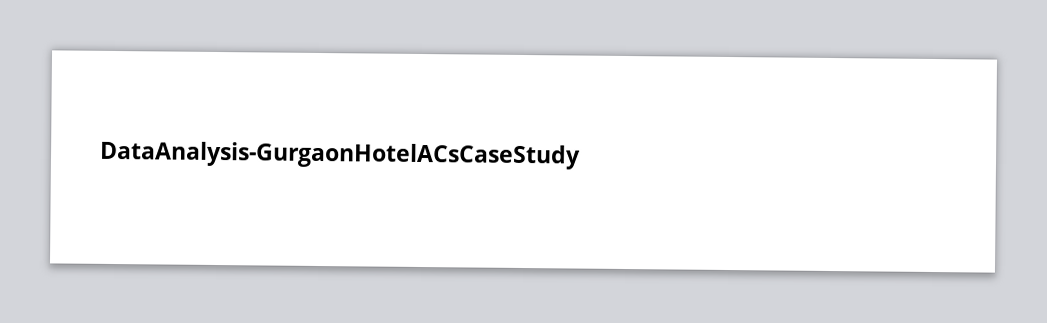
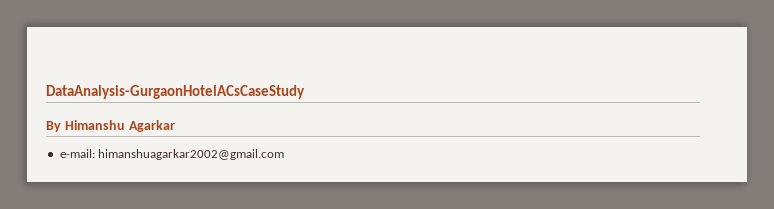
+ By Himanshu Agarkar
+ e-mail: himanshuagarkar2002@gmail.com

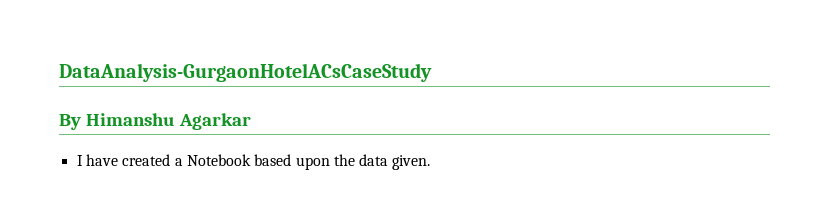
- e-mail: himanshuagarkar2002@gmail.com
+ I have created a Notebook based upon the data given.

